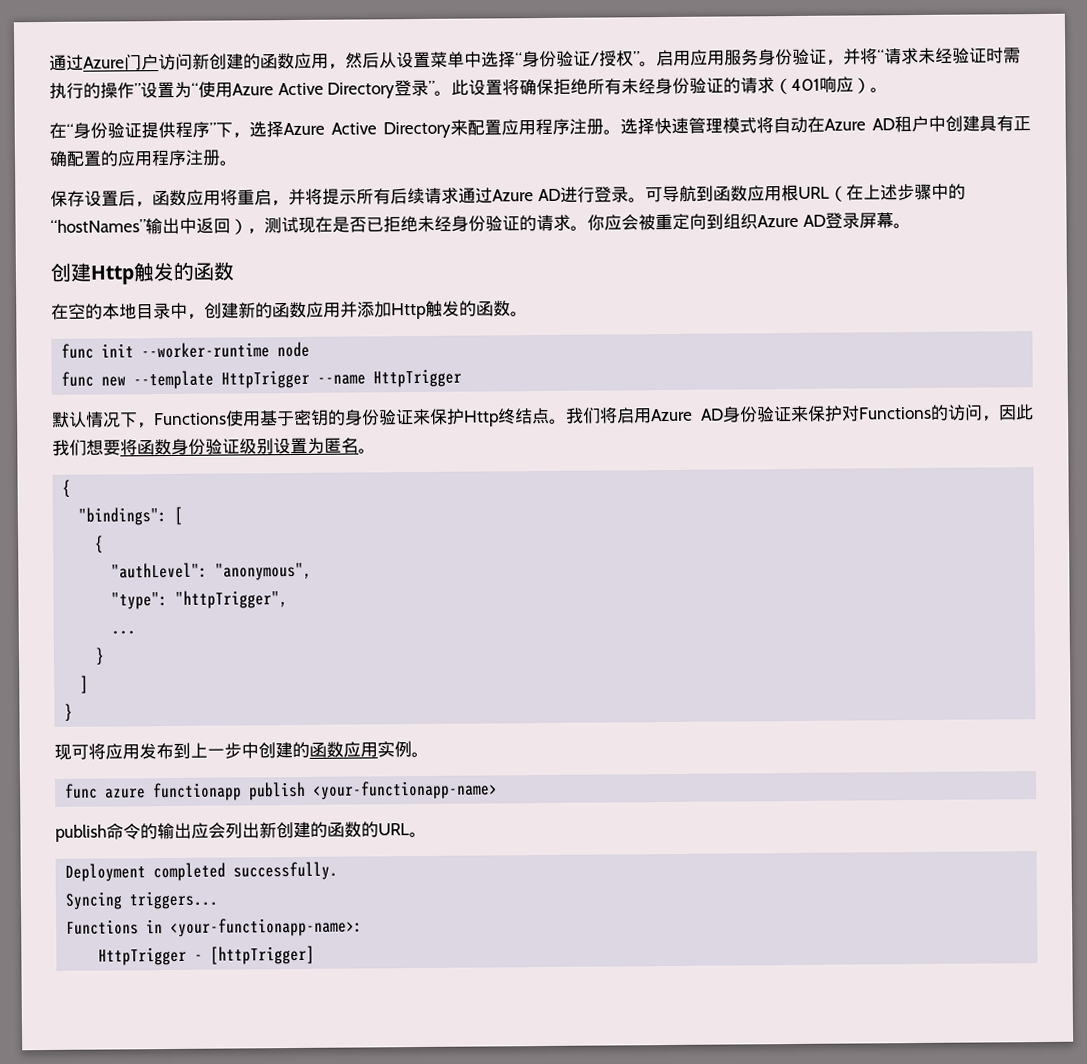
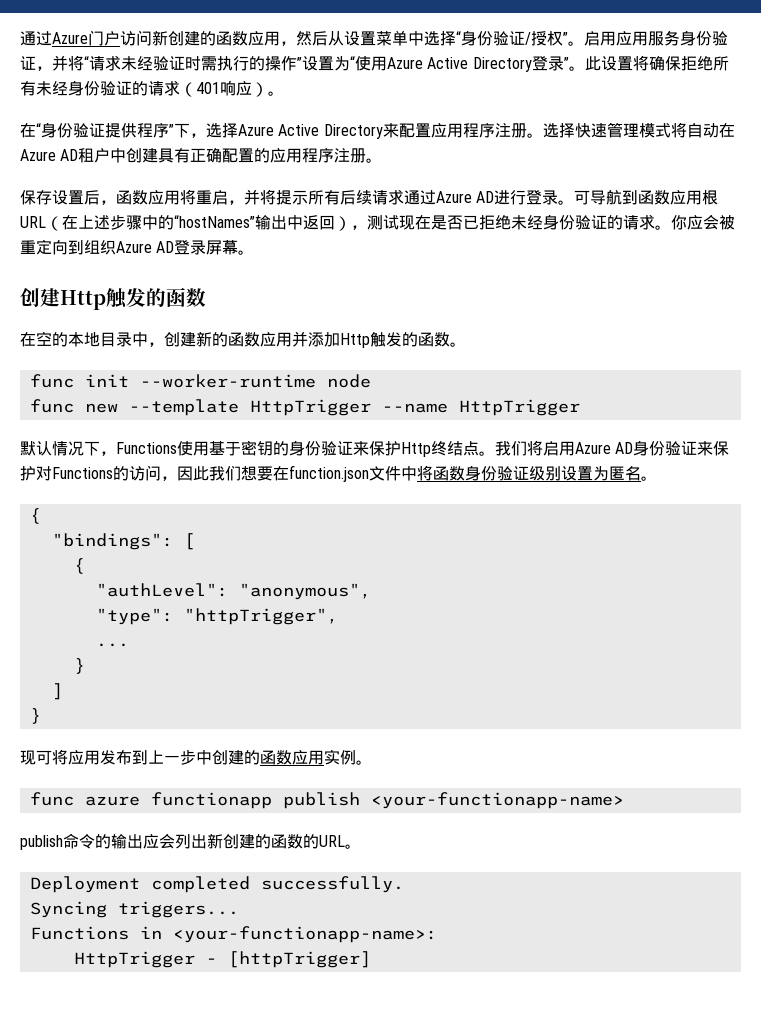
- 我们将启用Azure AD身份验证来保护对Functions的访问，因此我们想要将函数身份验证级别设置为匿名。
+ 我们将启用Azure AD身份验证来保护对Functions的访问，因此我们想要在function.json文件中将函数身份验证级别设置为匿名。

